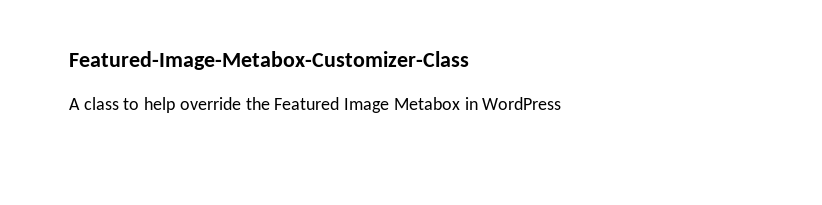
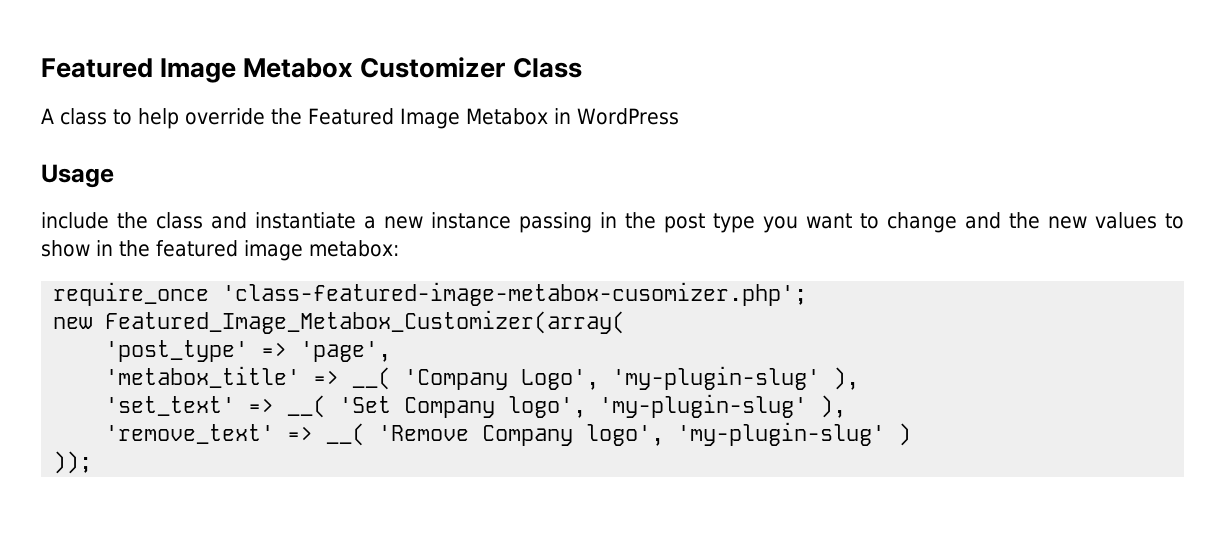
- Featured-Image-Metabox-Customizer-Class
+ Featured Image Metabox Customizer Class
+ Usage
+ include the class and instantiate a new instance passing in the post type you want to change and the new values to show in the featured image metabox:
+ require_once 'class-featured-image-metabox-cusomizer.php';
+ new Featured_Image_Metabox_Customizer(array(
+ 'post_type' => 'page',
+ 'metabox_title' => __( 'Company Logo', 'my-plugin-slug' ),
+ 'set_text' => __( 'Set Company logo', 'my-plugin-slug' ),
+ 'remove_text' => __( 'Remove Company logo', 'my-plugin-slug' )
+ ));

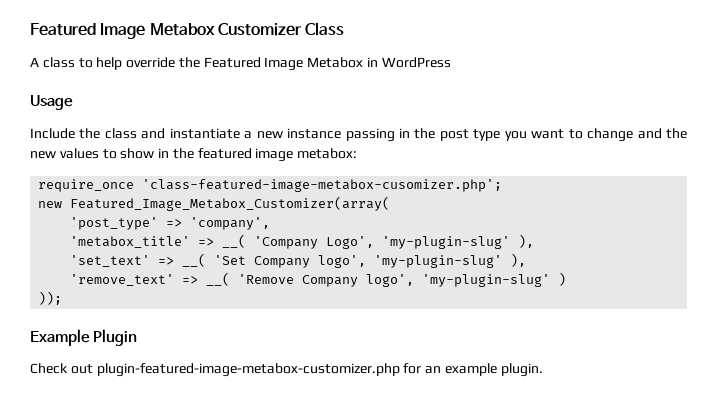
- include the class and instantiate a new instance passing in the post type you want to change and the new values to show in the featured image metabox:
+ Include the class and instantiate a new instance passing in the post type you want to change and the new values to show in the featured image metabox:
- 'post_type' => 'page',
+ 'post_type' => 'company',
+ Example Plugin
+ Check out plugin-featured-image-metabox-customizer.php for an example plugin.

